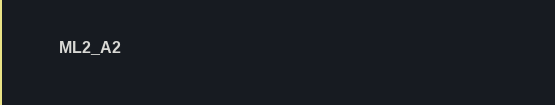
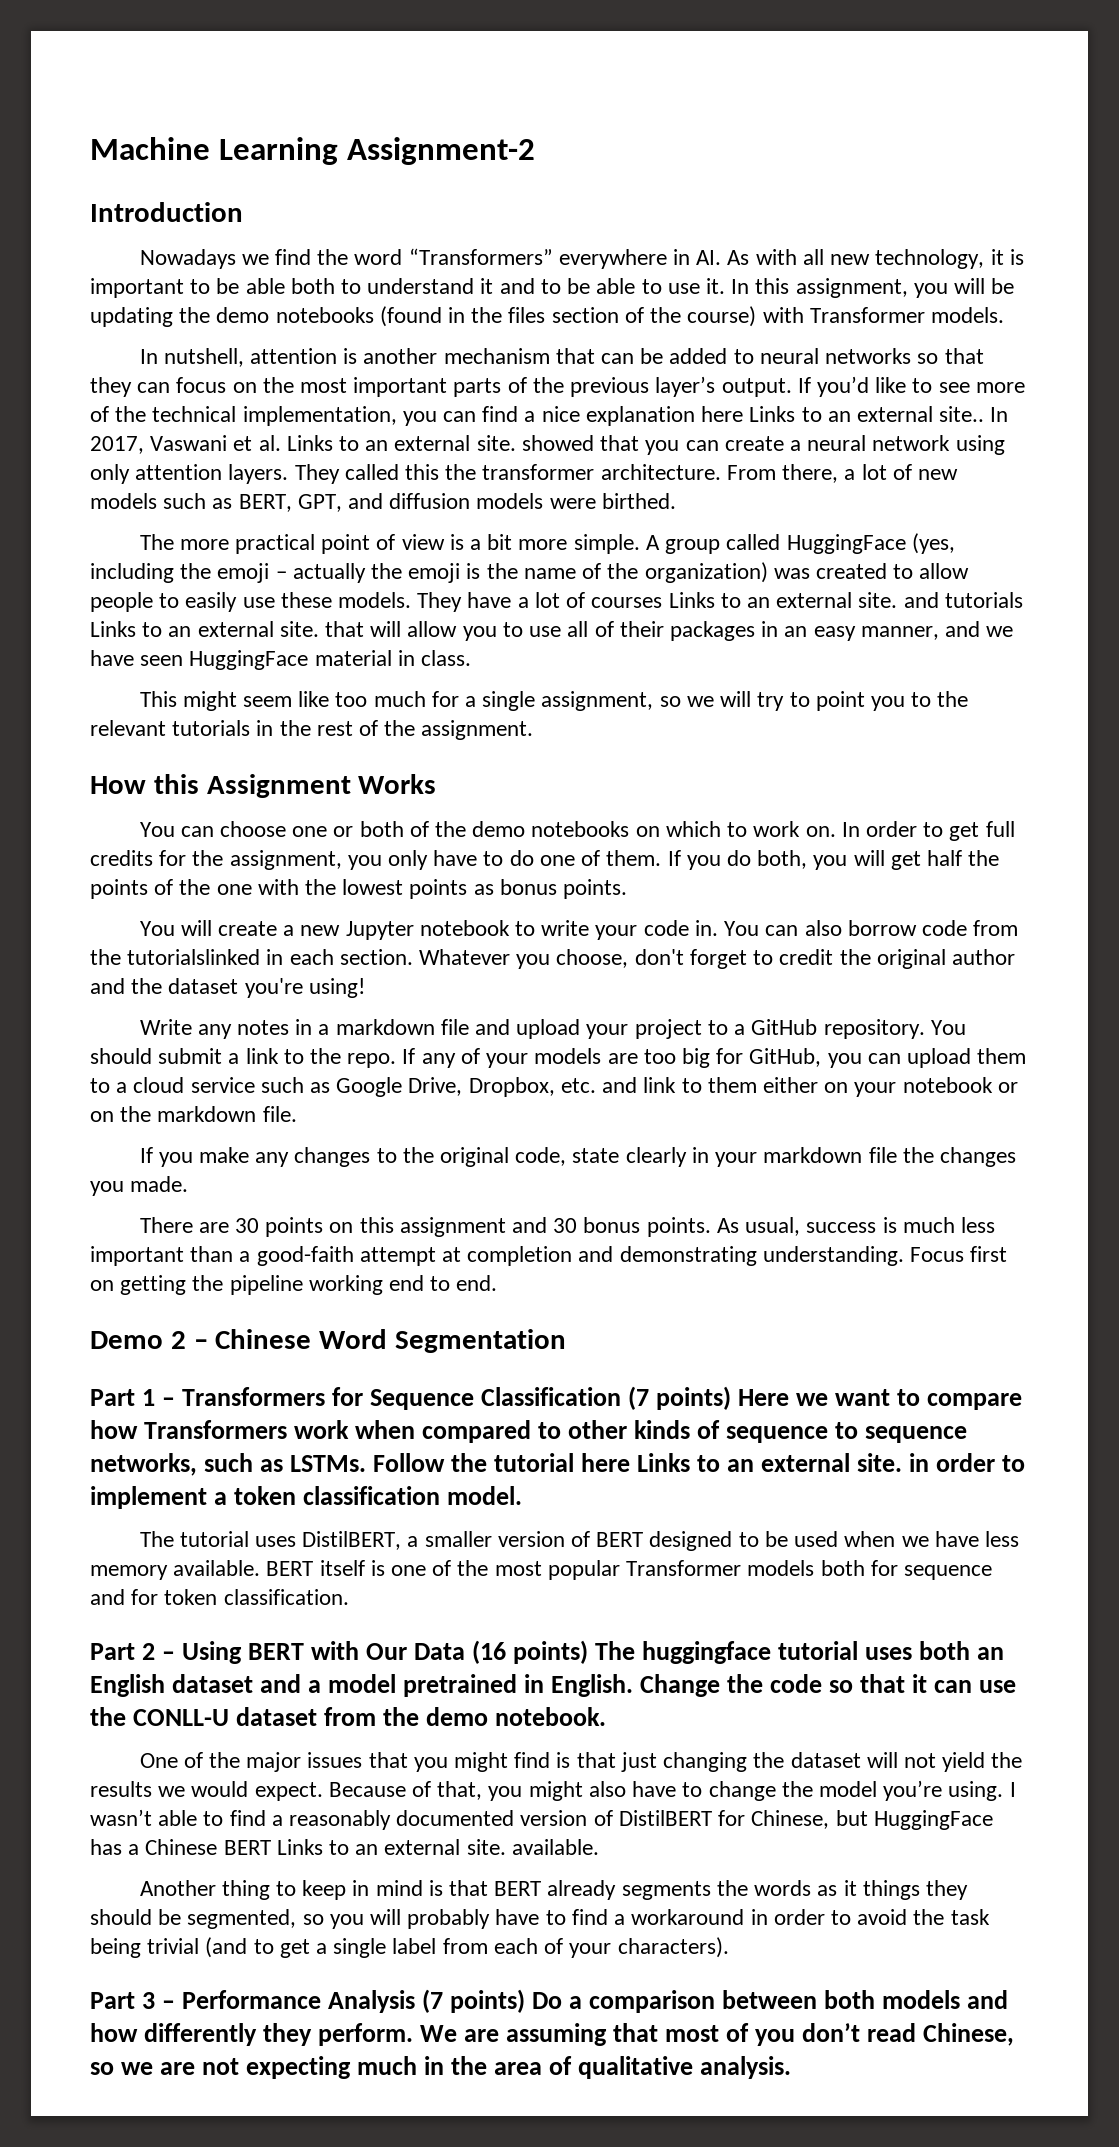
- ML2_A2
+ Machine Learning Assignment-2
+ Introduction
+ Nowadays we find the word “Transformers” everywhere in AI. As with all new technology, it is important to be able both to understand it and to be able to use it. In this assignment, you will be updating the demo notebooks (found in the files section of the course) with Transformer models.
+ In nutshell, attention is another mechanism that can be added to neural networks so that they can focus on the most important parts of the previous layer’s output. If you’d like to see more of the technical implementation, you can find a nice explanation here Links to an external site.. In 2017, Vaswani et al. Links to an external site. showed that you can create a neural network using only attention layers. They called this the transformer architecture. From there, a lot of new models such as BERT, GPT, and diffusion models were birthed.
+ The more practical point of view is a bit more simple. A group called HuggingFace (yes, including the emoji – actually the emoji is the name of the organization) was created to allow people to easily use these models. They have a lot of courses Links to an external site. and tutorials Links to an external site. that will allow you to use all of their packages in an easy manner, and we have seen HuggingFace material in class.
+ This might seem like too much for a single assignment, so we will try to point you to the relevant tutorials in the rest of the assignment.
+ How this Assignment Works
+ You can choose one or both of the demo notebooks on which to work on. In order to get full credits for the assignment, you only have to do one of them. If you do both, you will get half the points of the one with the lowest points as bonus points.
+ You will create a new Jupyter notebook to write your code in. You can also borrow code from the tutorialslinked in each section. Whatever you choose, don't forget to credit the original author and the dataset you're using!
+ Write any notes in a markdown file and upload your project to a GitHub repository. You should submit a link to the repo. If any of your models are too big for GitHub, you can upload them to a cloud service such as Google Drive, Dropbox, etc. and link to them either on your notebook or on the markdown file.
+ If you make any changes to the original code, state clearly in your markdown file the changes you made.
+ There are 30 points on this assignment and 30 bonus points. As usual, success is much less important than a good-faith attempt at completion and demonstrating understanding. Focus first on getting the pipeline working end to end.
+ Demo 2 – Chinese Word Segmentation
+ Part 1 – Transformers for Sequence Classification (7 points) Here we want to compare how Transformers work when compared to other kinds of sequence to sequence networks, such as LSTMs. Follow the tutorial here Links to an external site. in order to implement a token classification model.
+ The tutorial uses DistilBERT, a smaller version of BERT designed to be used when we have less memory available. BERT itself is one of the most popular Transformer models both for sequence and for token classification.
+ Part 2 – Using BERT with Our Data (16 points) The huggingface tutorial uses both an English dataset and a model pretrained in English. Change the code so that it can use the CONLL-U dataset from the demo notebook.
+ One of the major issues that you might find is that just changing the dataset will not yield the results we would expect. Because of that, you might also have to change the model you’re using. I wasn’t able to find a reasonably documented version of DistilBERT for Chinese, but HuggingFace has a Chinese BERT Links to an external site. available.
+ Another thing to keep in mind is that BERT already segments the words as it things they should be segmented, so you will probably have to find a workaround in order to avoid the task being trivial (and to get a single label from each of your characters).
+ Part 3 – Performance Analysis (7 points) Do a comparison between both models and how differently they perform. We are assuming that most of you don’t read Chinese, so we are not expecting much in the area of qualitative analysis.

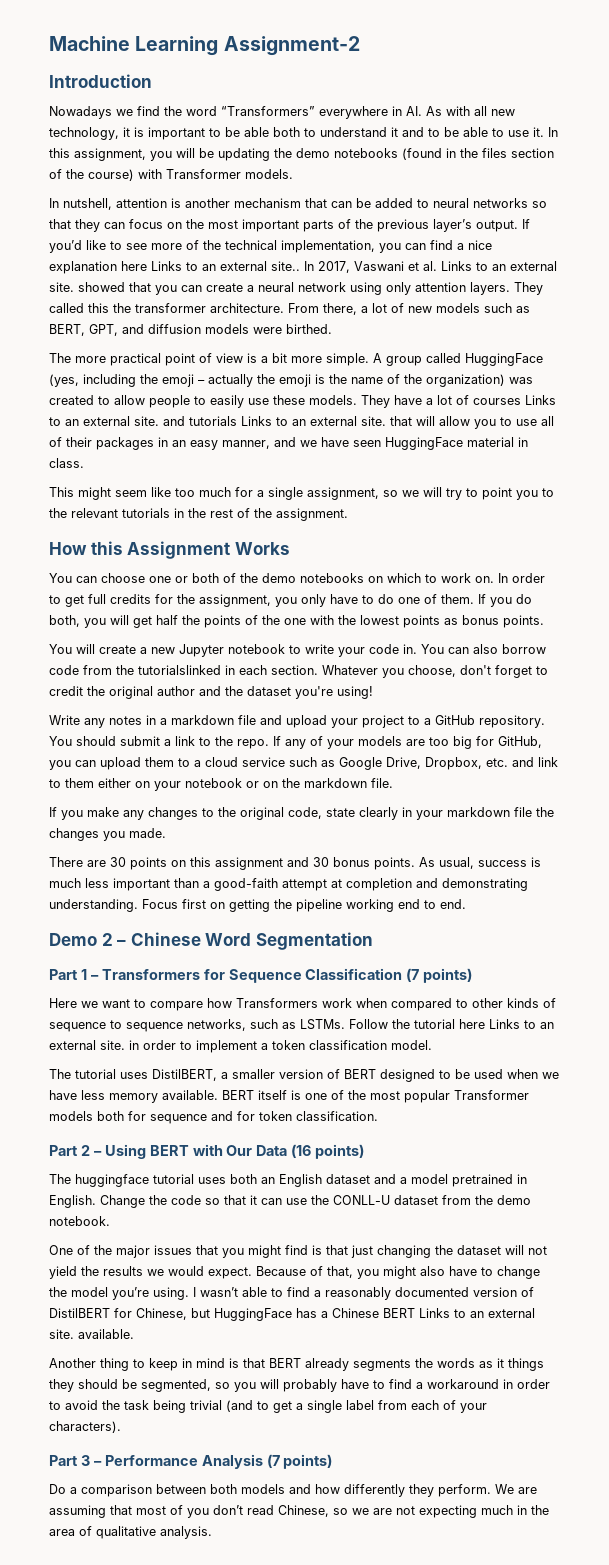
- Part 1 – Transformers for Sequence Classification (7 points) Here we want to compare how Transformers work when compared to other kinds of sequence to sequence networks, such as LSTMs.
+ Part 1 – Transformers for Sequence Classification (7 points)
+ Here we want to compare how Transformers work when compared to other kinds of sequence to sequence networks, such as LSTMs.
- Part 2 – Using BERT with Our Data (16 points) The huggingface tutorial uses both an English dataset and a model pretrained in English.
+ Part 2 – Using BERT with Our Data (16 points)
+ The huggingface tutorial uses both an English dataset and a model pretrained in English.
- Part 3 – Performance Analysis (7 points) Do a comparison between both models and how differently they perform.
+ Part 3 – Performance Analysis (7 points)
+ Do a comparison between both models and how differently they perform.

